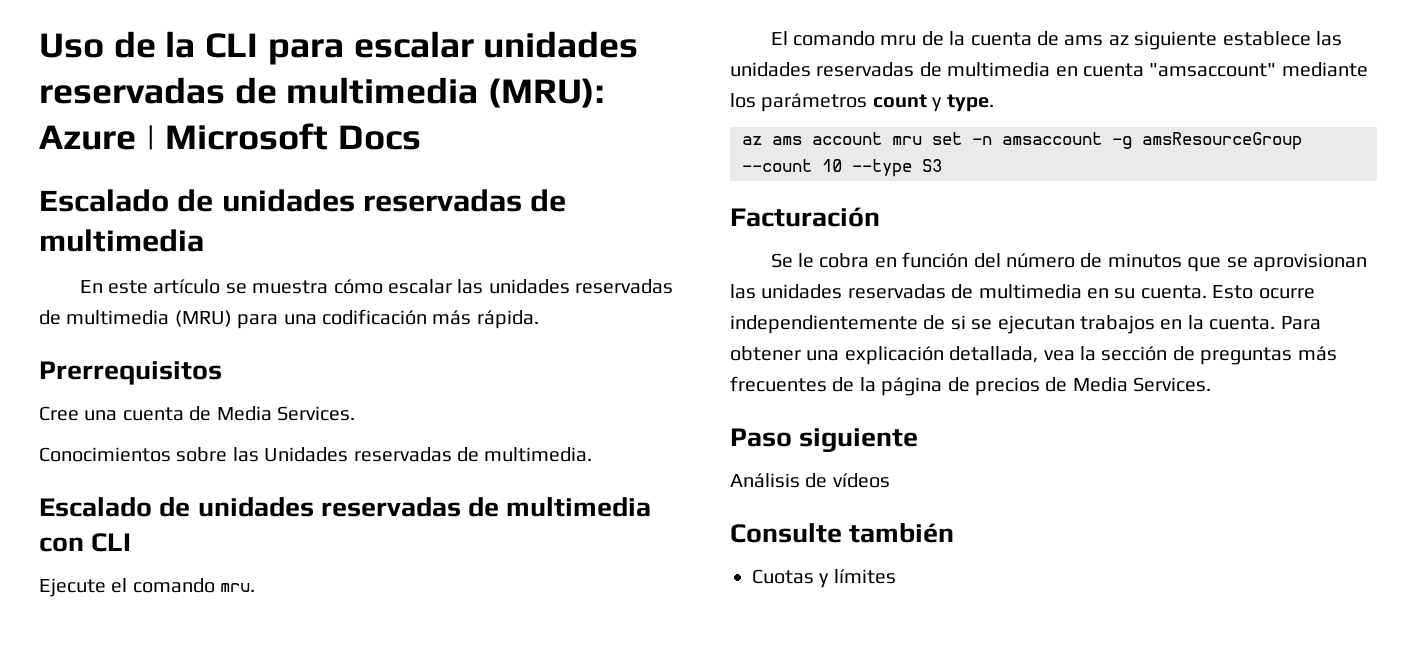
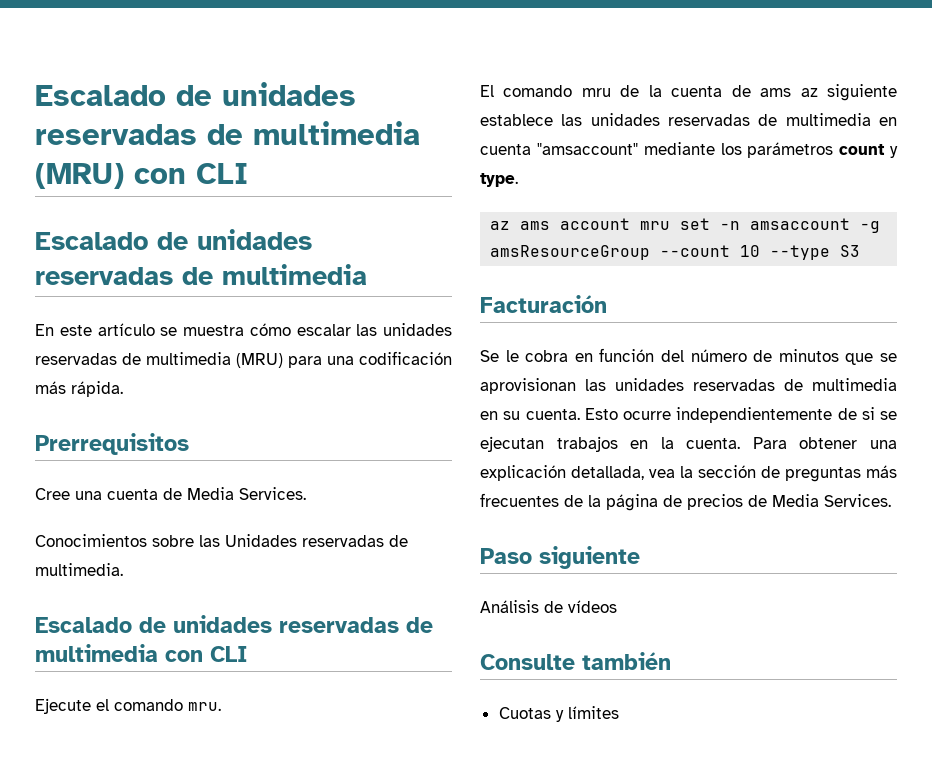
- Uso de la CLI para escalar unidades reservadas de multimedia (MRU): Azure | Microsoft Docs
+ Escalado de unidades reservadas de multimedia (MRU) con CLI

